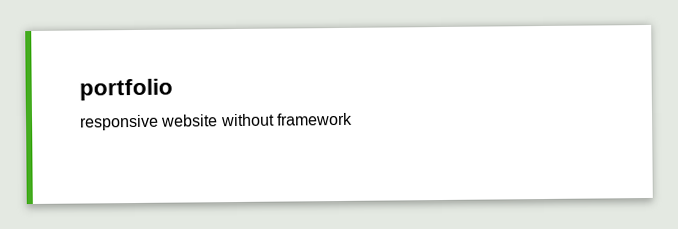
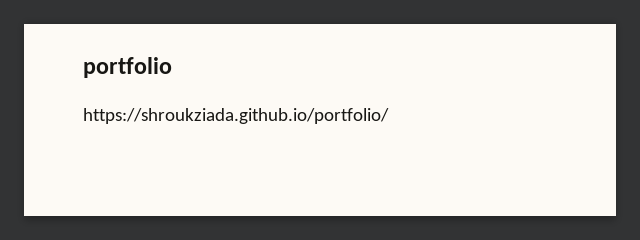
- responsive website without framework
+ https://shroukziada.github.io/portfolio/

